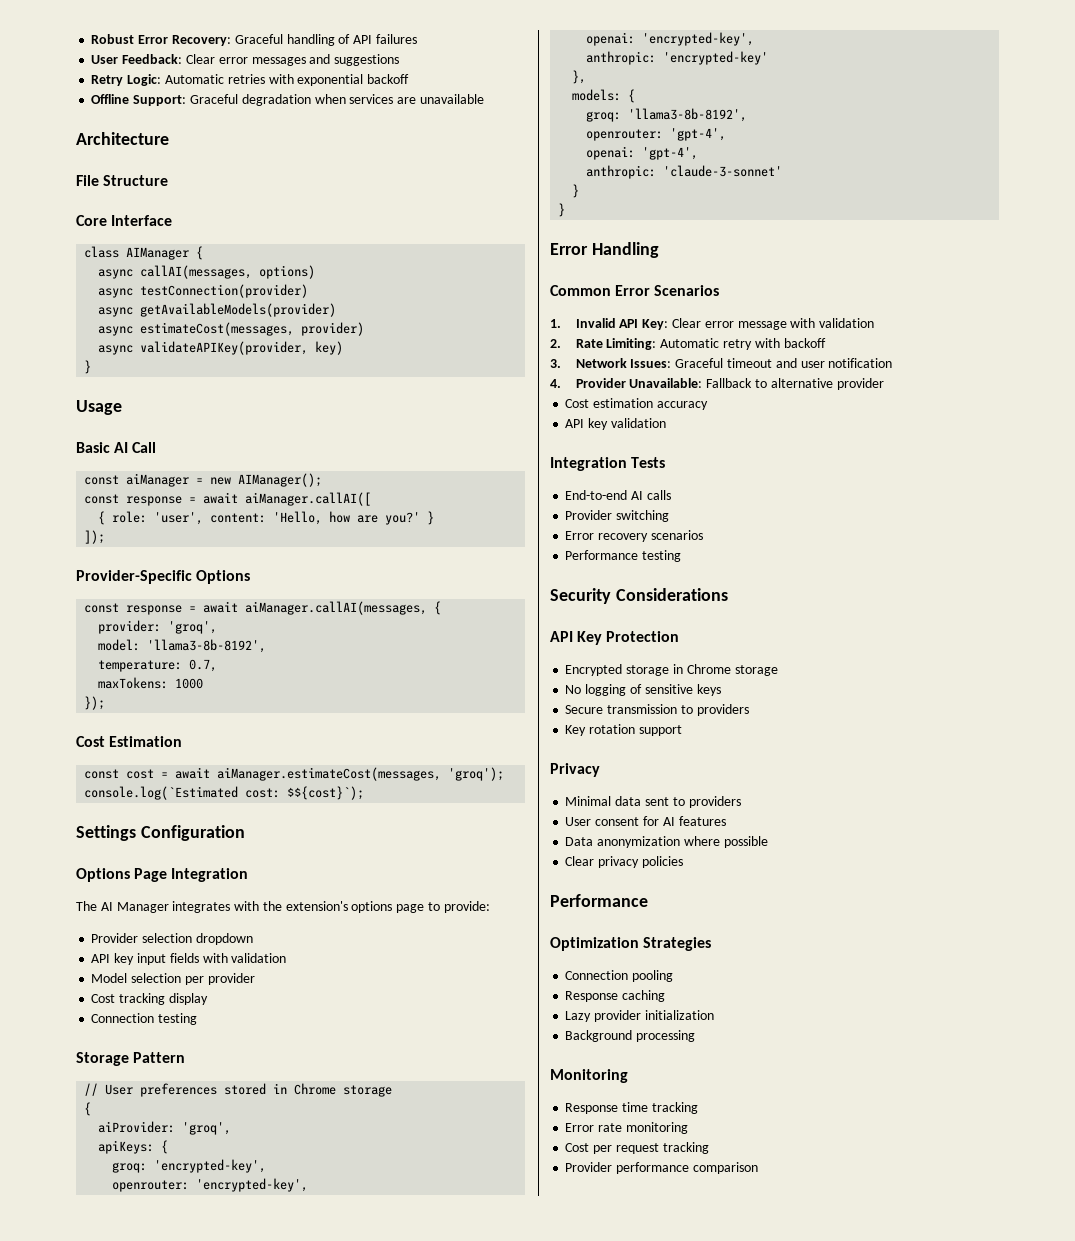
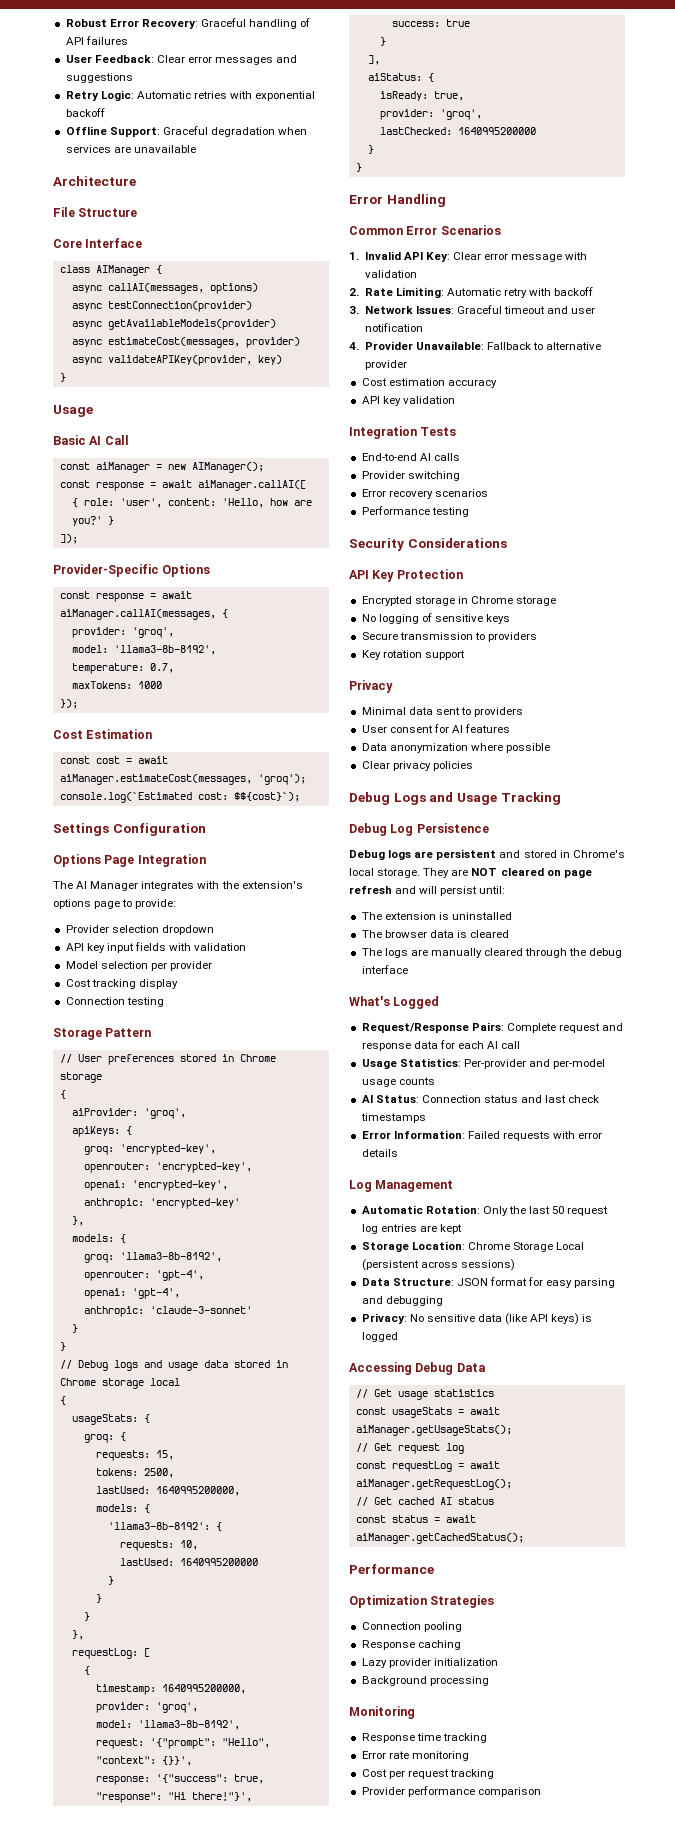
+ // Debug logs and usage data stored in Chrome storage local
+ {
+ usageStats: {
+ groq: {
+ requests: 15,
+ tokens: 2500,
+ lastUsed: 1640995200000,
+ models: {
+ 'llama3-8b-8192': {
+ requests: 10,
+ lastUsed: 1640995200000
+ }
+ }
+ }
+ },
+ requestLog: [
+ {
+ timestamp: 1640995200000,
+ provider: 'groq',
+ model: 'llama3-8b-8192',
+ request: '{"prompt": "Hello", "context": {}}',
+ response: '{"success": true, "response": "Hi there!"}',
+ success: true
+ }
+ ],
+ aiStatus: {
+ isReady: true,
+ provider: 'groq',
+ lastChecked: 1640995200000
+ }
+ }
+ Debug Logs and Usage Tracking
+ Debug Log Persistence
+ Debug logs are persistent and stored in Chrome's local storage. They are NOT cleared on page refresh and will persist until:
+ The extension is uninstalled
+ The browser data is cleared
+ The logs are manually cleared through the debug interface
+ What's Logged
+ Request/Response Pairs: Complete request and response data for each AI call
+ Usage Statistics: Per-provider and per-model usage counts
+ AI Status: Connection status and last check timestamps
+ Error Information: Failed requests with error details
+ Log Management
+ Automatic Rotation: Only the last 50 request log entries are kept
+ Storage Location: Chrome Storage Local (persistent across sessions)
+ Data Structure: JSON format for easy parsing and debugging
+ Privacy: No sensitive data (like API keys) is logged
+ Accessing Debug Data
+ // Get usage statistics
+ const usageStats = await aiManager.getUsageStats();
+ // Get request log
+ const requestLog = await aiManager.getRequestLog();
+ // Get cached AI status
+ const status = await aiManager.getCachedStatus();

